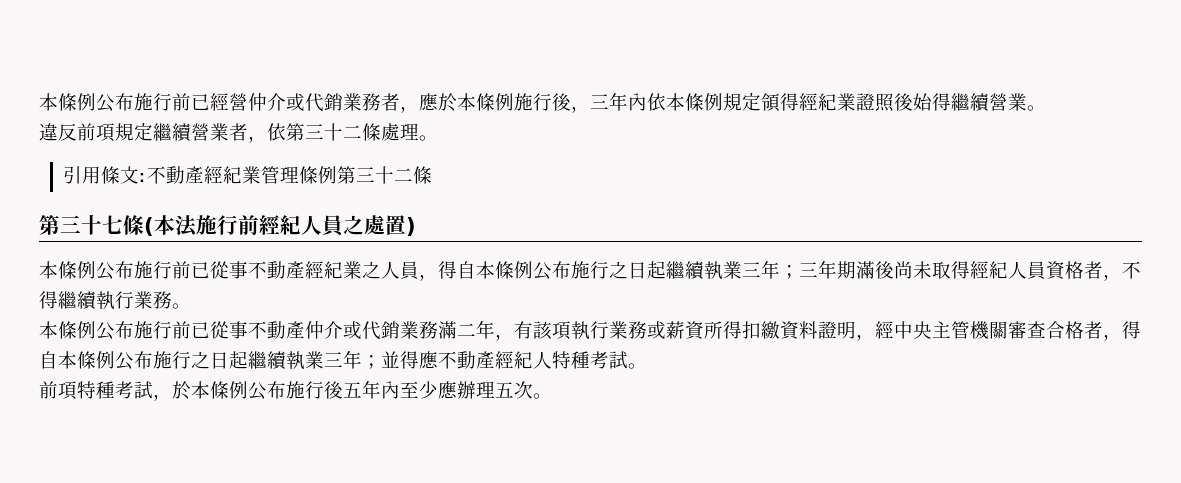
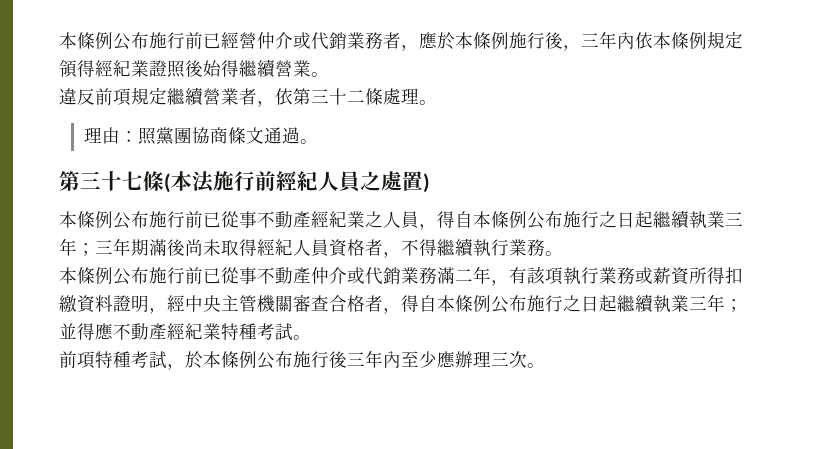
- 引用條文:不動產經紀業管理條例第三十二條
+ 理由：照黨團協商條文通過。
- 本條例公布施行前已從事不動產仲介或代銷業務滿二年，有該項執行業務或薪資所得扣繳資料證明，經中央主管機關審查合格者，得自本條例公布施行之日起繼續執業三年；並得應不動產經紀人特種考試。
+ 本條例公布施行前已從事不動產仲介或代銷業務滿二年，有該項執行業務或薪資所得扣繳資料證明，經中央主管機關審查合格者，得自本條例公布施行之日起繼續執業三年；並得應不動產經紀業特種考試。
- 前項特種考試，於本條例公布施行後五年內至少應辦理五次。
+ 前項特種考試，於本條例公布施行後三年內至少應辦理三次。

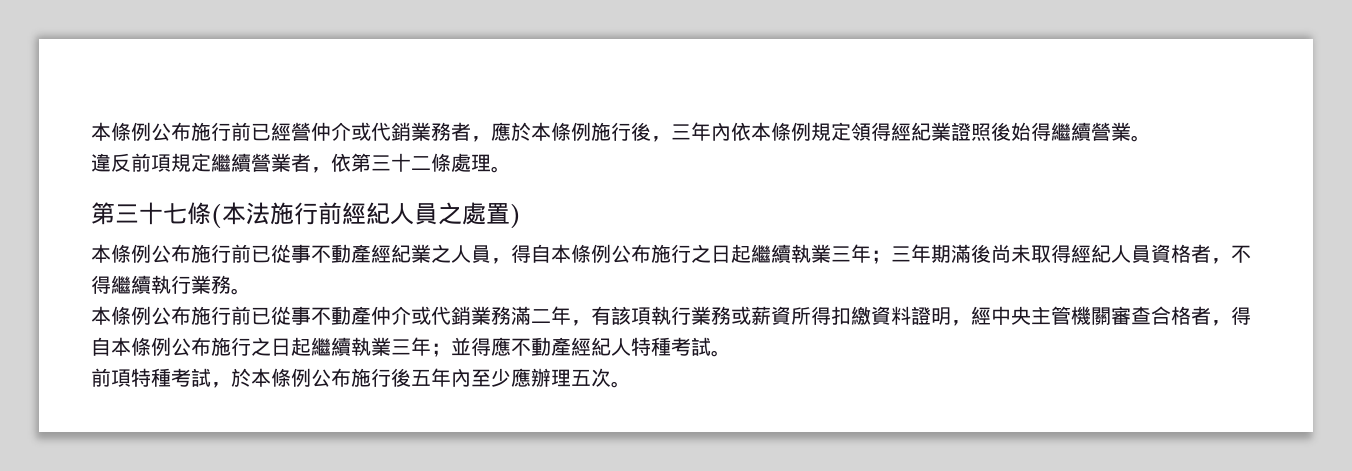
- 理由：照黨團協商條文通過。
- 本條例公布施行前已從事不動產仲介或代銷業務滿二年，有該項執行業務或薪資所得扣繳資料證明，經中央主管機關審查合格者，得自本條例公布施行之日起繼續執業三年；並得應不動產經紀業特種考試。
+ 本條例公布施行前已從事不動產仲介或代銷業務滿二年，有該項執行業務或薪資所得扣繳資料證明，經中央主管機關審查合格者，得自本條例公布施行之日起繼續執業三年；並得應不動產經紀人特種考試。
- 前項特種考試，於本條例公布施行後三年內至少應辦理三次。
+ 前項特種考試，於本條例公布施行後五年內至少應辦理五次。

